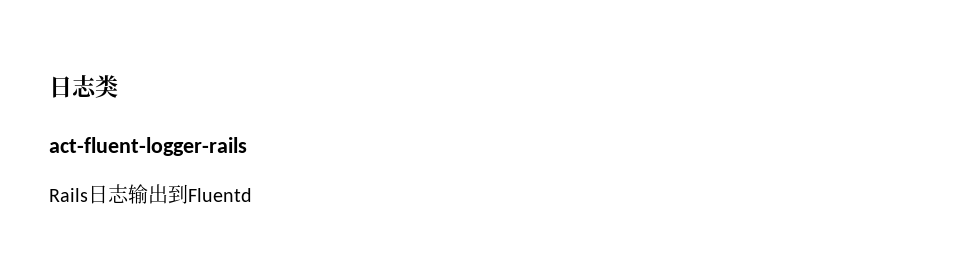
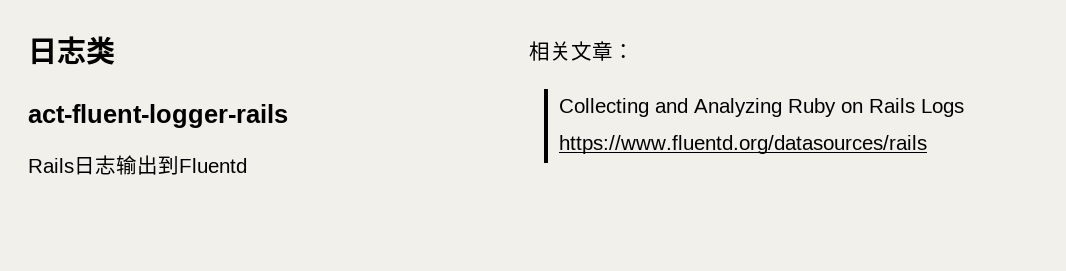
+ 相关文章：
+ Collecting and Analyzing Ruby on Rails Logs https://www.fluentd.org/datasources/rails

